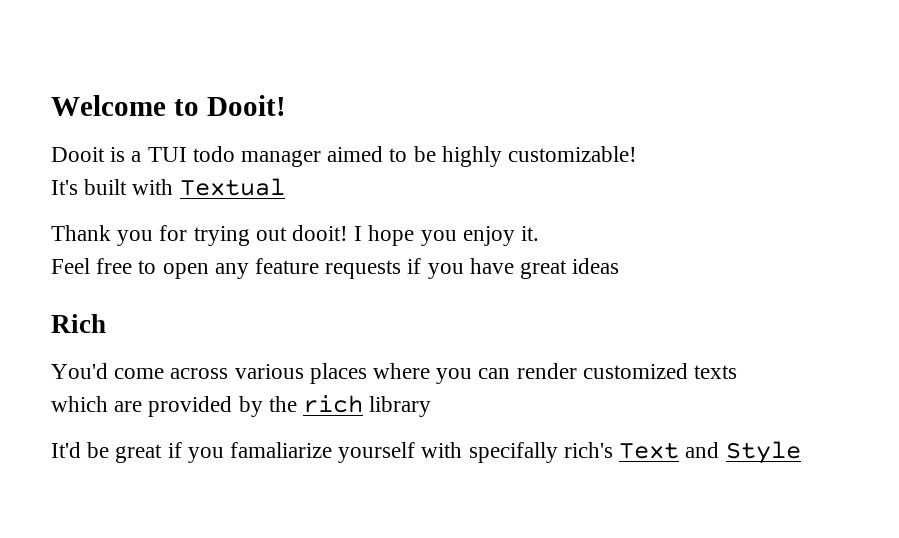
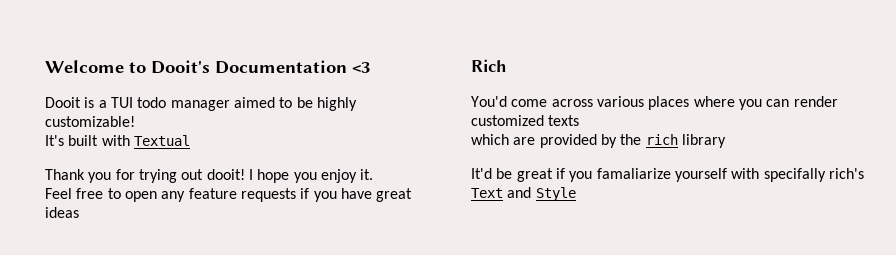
- Welcome to Dooit!
+ Welcome to Dooit's Documentation <3

